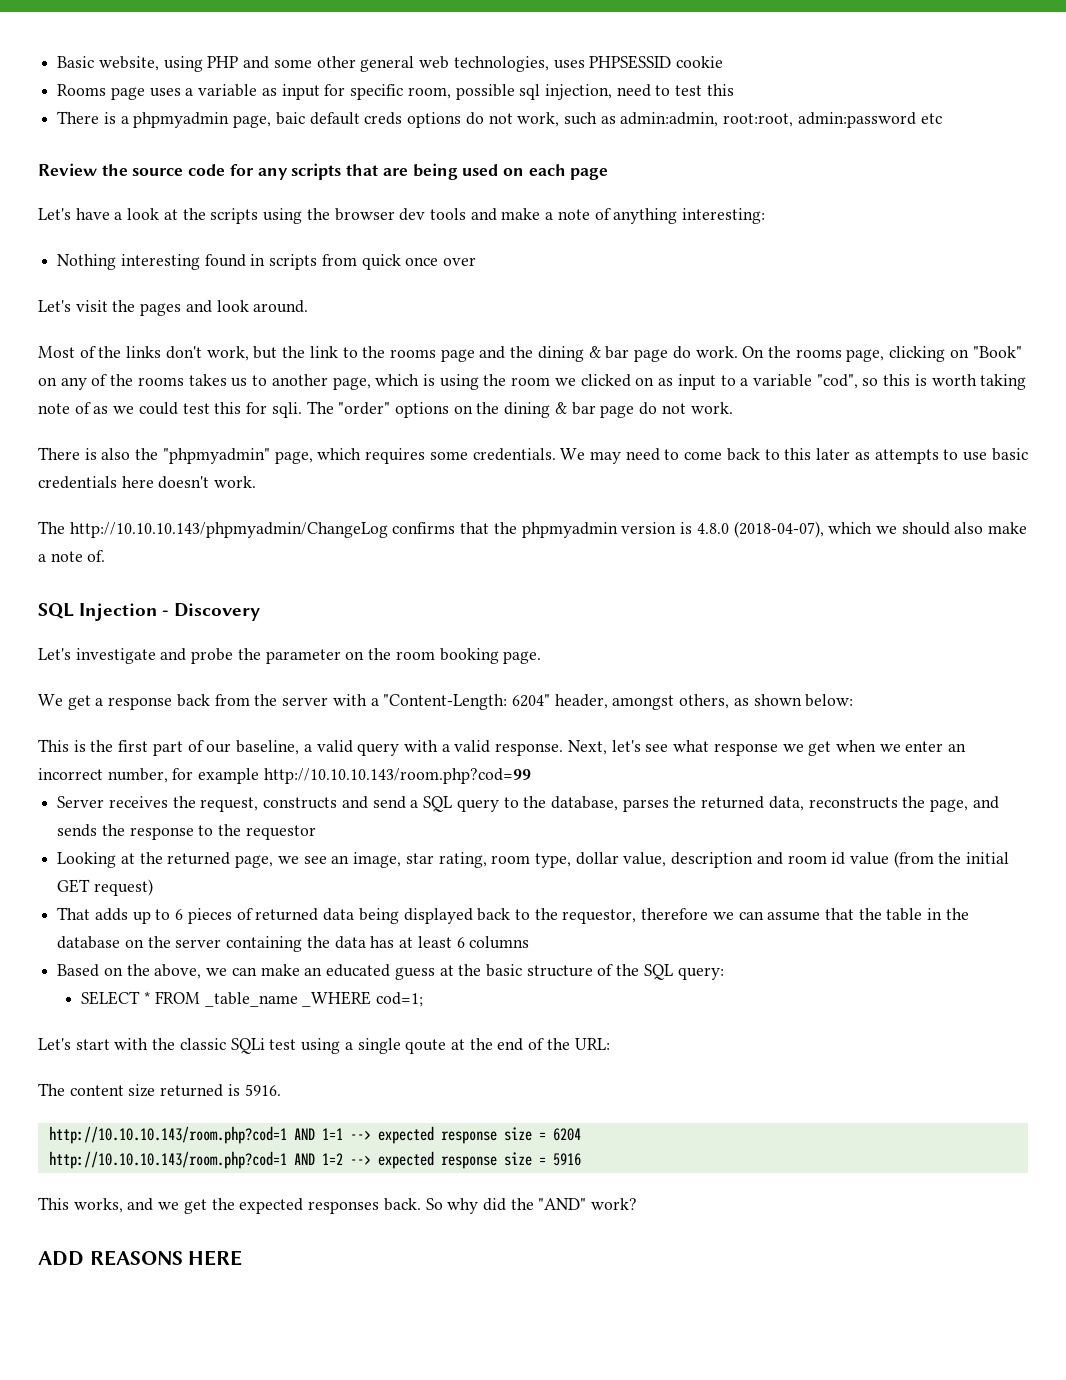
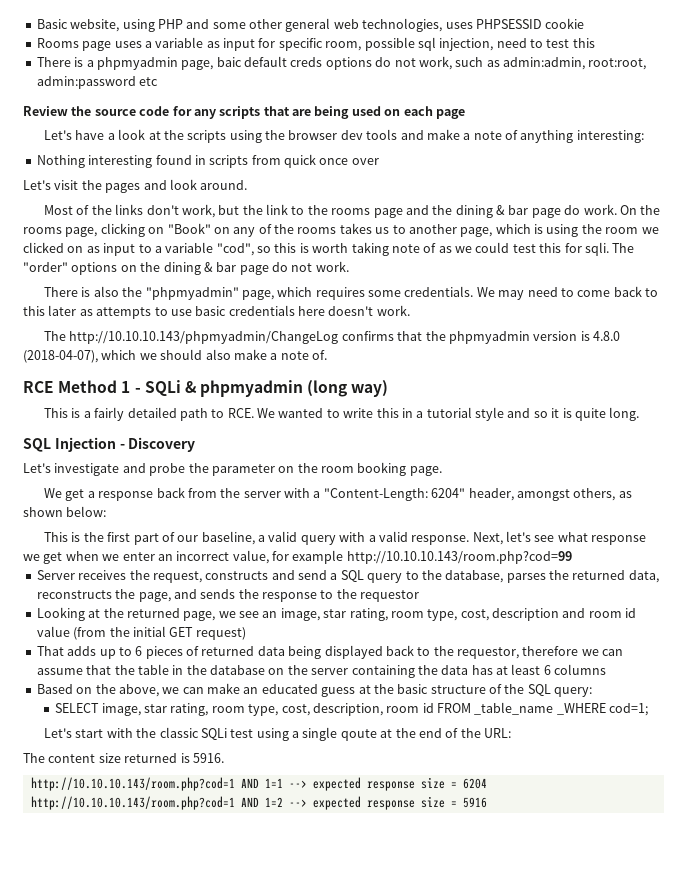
+ RCE Method 1 - SQLi & phpmyadmin (long way)
+ This is a fairly detailed path to RCE. We wanted to write this in a tutorial style and so it is quite long.
- Next, let's see what response we get when we enter an incorrect number, for example http://10.10.10.143/room.php?cod=99
+ Next, let's see what response we get when we enter an incorrect value, for example http://10.10.10.143/room.php?cod=99
- Looking at the returned page, we see an image, star rating, room type, dollar value, description and room id value (from the initial GET request)
+ Looking at the returned page, we see an image, star rating, room type, cost, description and room id value (from the initial GET request)
- SELECT * FROM _table_name _WHERE cod=1;
+ SELECT image, star rating, room type, cost, description, room id FROM _table_name _WHERE cod=1;
- This works, and we get the expected responses back. So why did the "AND" work?
- ADD REASONS HERE

